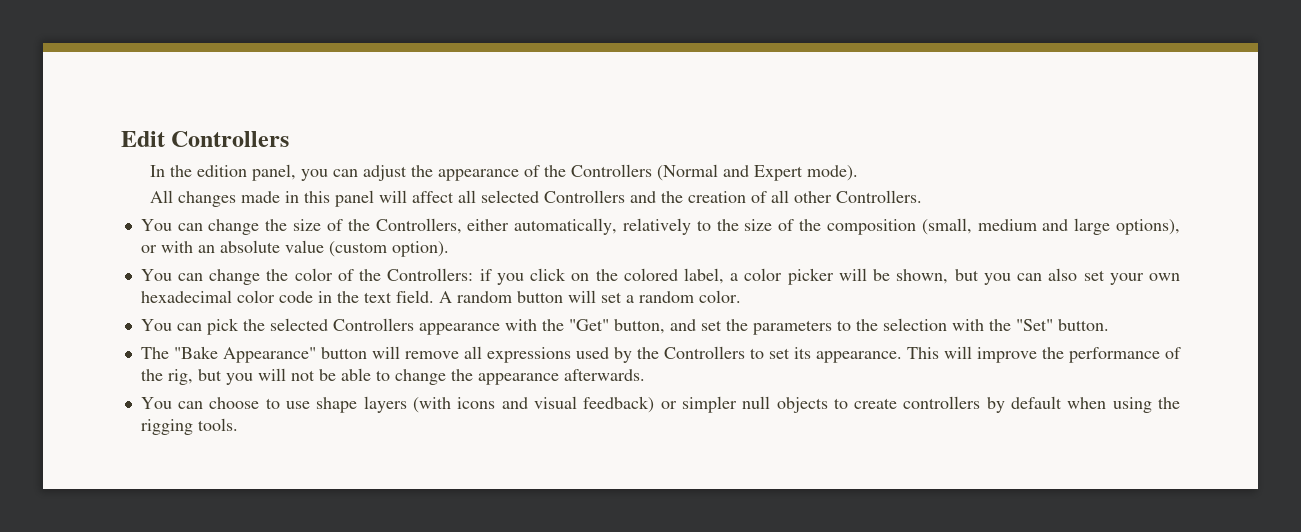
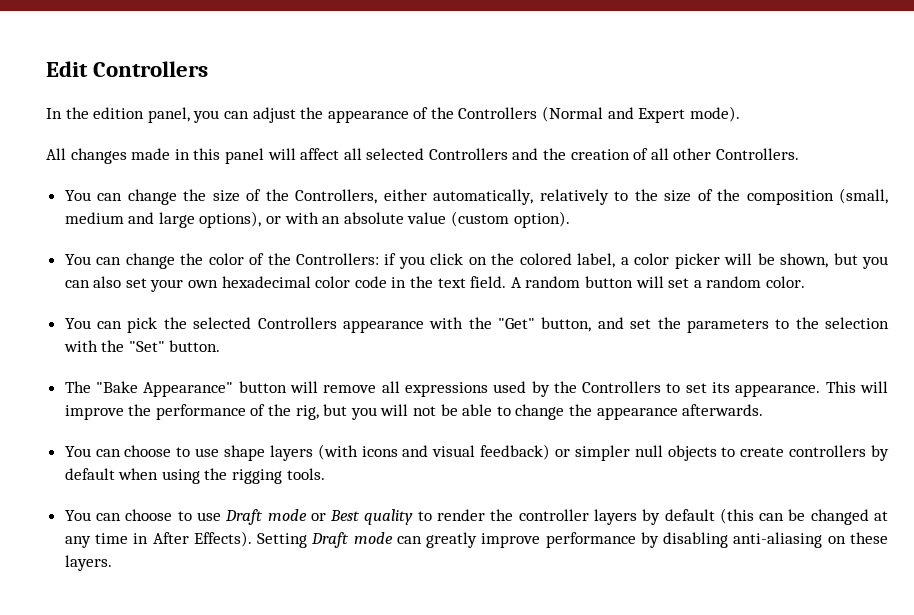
+ You can choose to use Draft mode or Best quality to render the controller layers by default (this can be changed at any time in After Effects). Setting Draft mode can greatly improve performance by disabling anti-aliasing on these layers.

